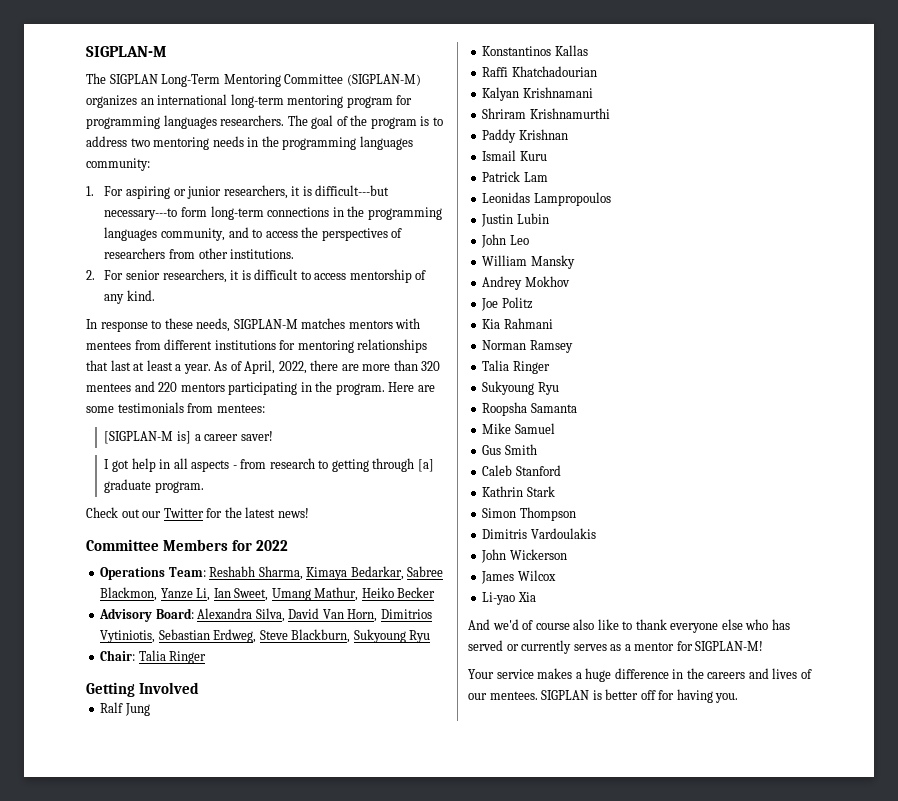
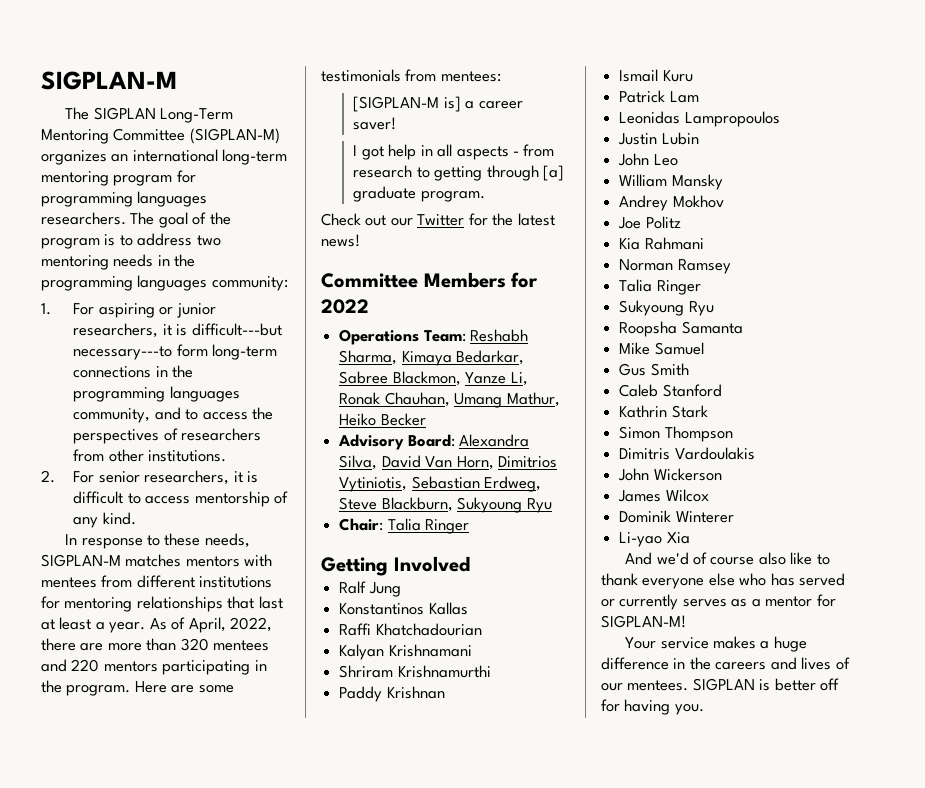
- Operations Team: Reshabh Sharma, Kimaya Bedarkar, Sabree Blackmon, Yanze Li, Ian Sweet, Umang Mathur, Heiko Becker
+ Operations Team: Reshabh Sharma, Kimaya Bedarkar, Sabree Blackmon, Yanze Li, Ronak Chauhan, Umang Mathur, Heiko Becker
+ Dominik Winterer

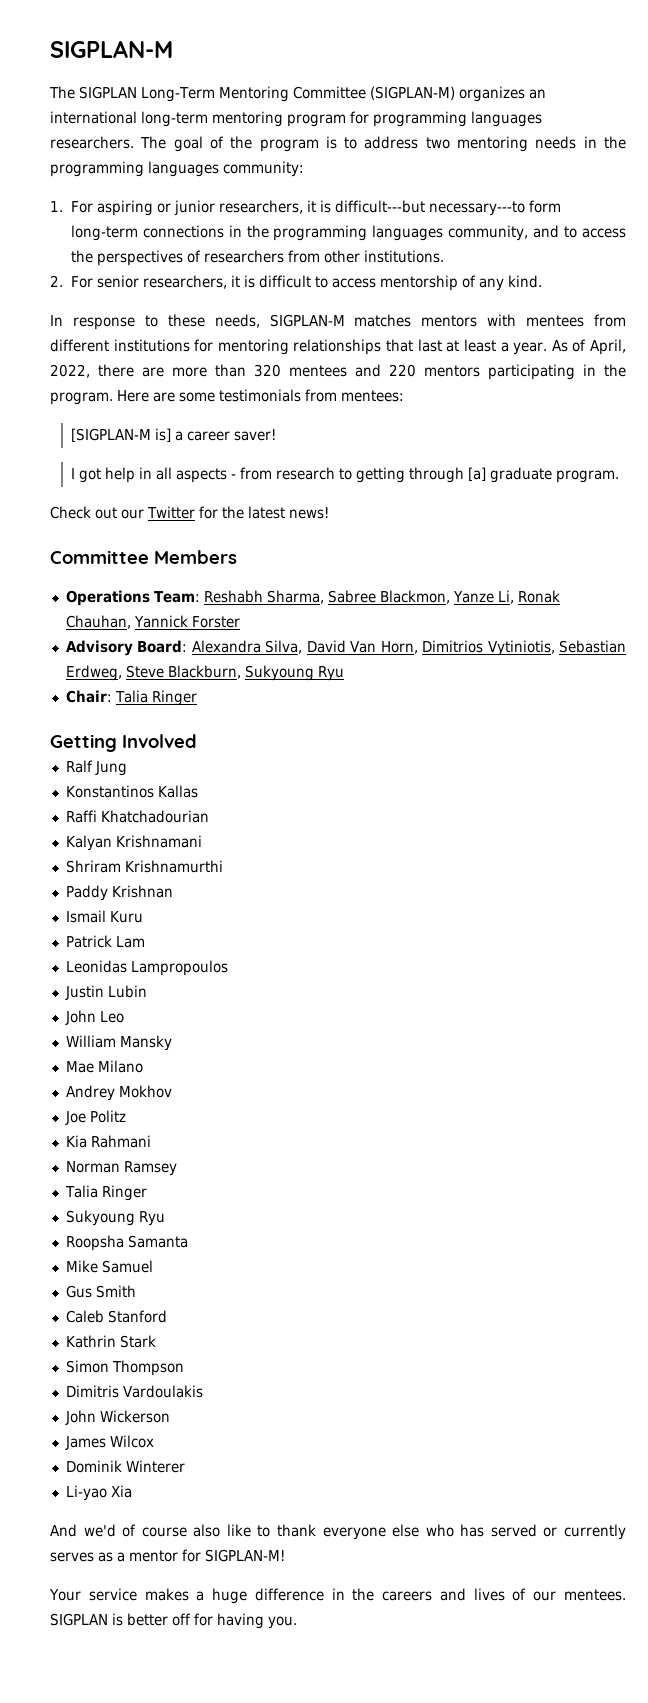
- Committee Members for 2022
+ Committee Members
- Operations Team: Reshabh Sharma, Kimaya Bedarkar, Sabree Blackmon, Yanze Li, Ronak Chauhan, Umang Mathur, Heiko Becker
+ Operations Team: Reshabh Sharma, Sabree Blackmon, Yanze Li, Ronak Chauhan, Yannick Forster
+ Mae Milano

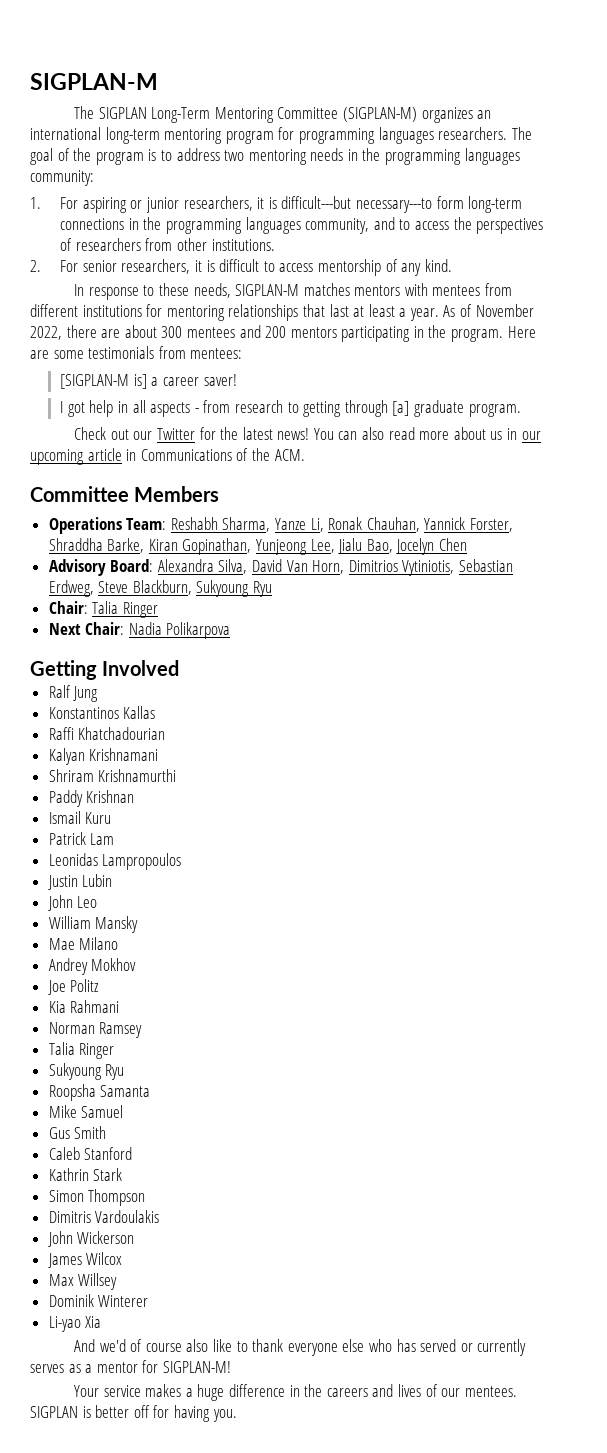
- As of April, 2022, there are more than 320 mentees and 220 mentors participating in the program.
+ As of November 2022, there are about 300 mentees and 200 mentors participating in the program.
+ You can also read more about us in our upcoming article in Communications of the ACM.
- Operations Team: Reshabh Sharma, Sabree Blackmon, Yanze Li, Ronak Chauhan, Yannick Forster
+ Operations Team: Reshabh Sharma, Yanze Li, Ronak Chauhan, Yannick Forster, Shraddha Barke, Kiran Gopinathan, Yunjeong Lee, Jialu Bao, Jocelyn Chen
+ Next Chair: Nadia Polikarpova
+ Max Willsey

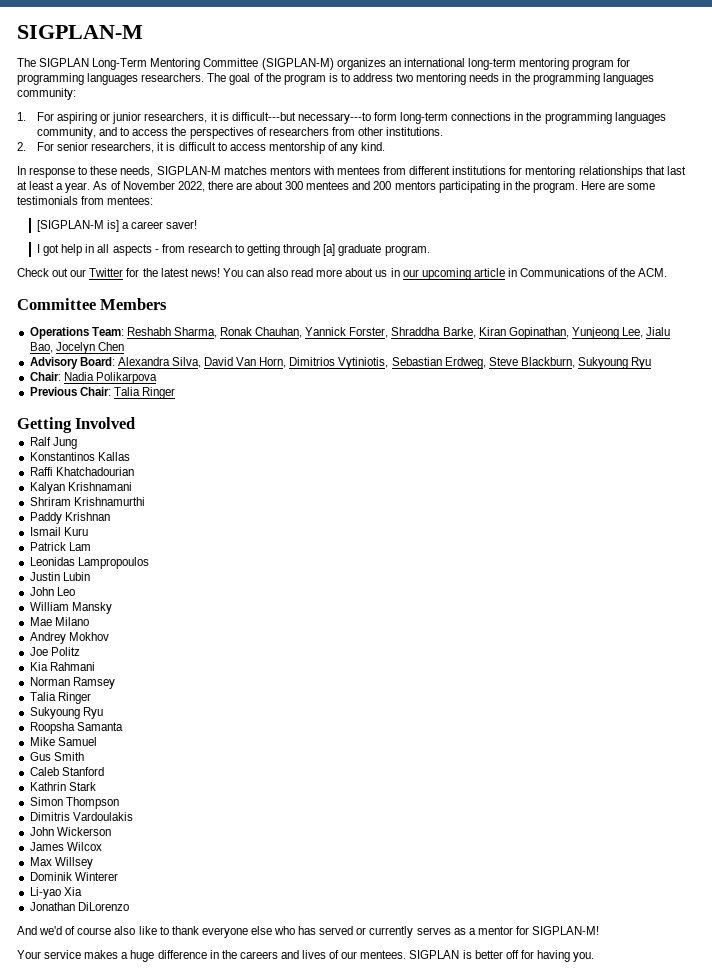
- Operations Team: Reshabh Sharma, Yanze Li, Ronak Chauhan, Yannick Forster, Shraddha Barke, Kiran Gopinathan, Yunjeong Lee, Jialu Bao, Jocelyn Chen
+ Operations Team: Reshabh Sharma, Ronak Chauhan, Yannick Forster, Shraddha Barke, Kiran Gopinathan, Yunjeong Lee, Jialu Bao, Jocelyn Chen
- Chair: Talia Ringer
- Next Chair: Nadia Polikarpova
+ Chair: Nadia Polikarpova
+ Previous Chair: Talia Ringer
+ Jonathan DiLorenzo

